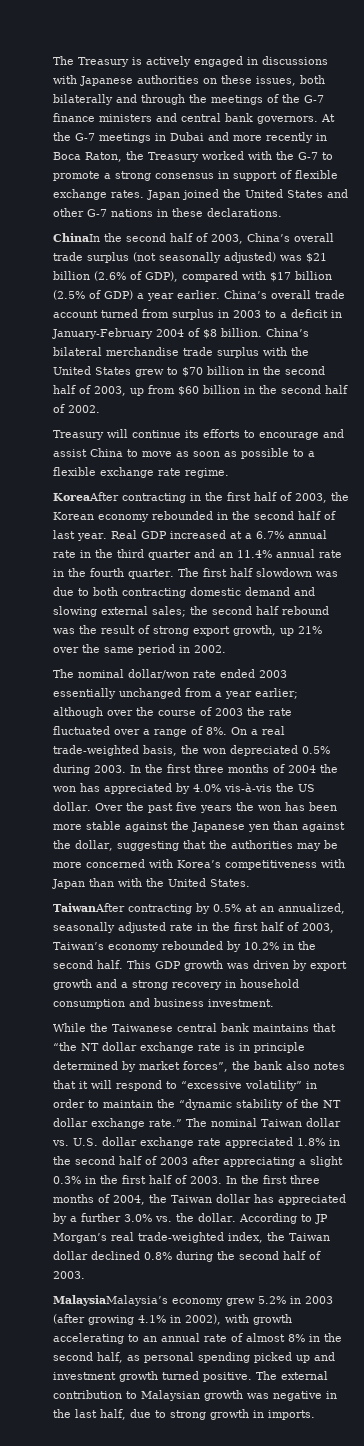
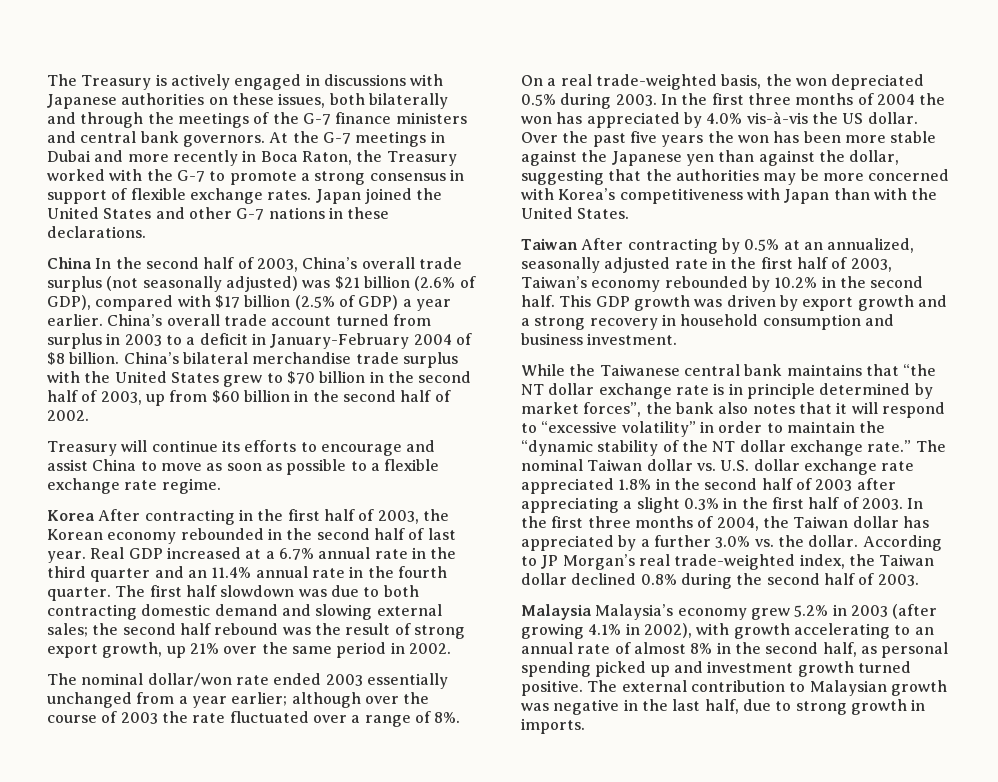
- ChinaIn the second half of 2003, China’s overall trade surplus (not seasonally adjusted) was $21 billion (2.6% of GDP), compared with $17 billion (2.5% of GDP) a year earlier.
+ China In the second half of 2003, China’s overall trade surplus (not seasonally adjusted) was $21 billion (2.6% of GDP), compared with $17 billion (2.5% of GDP) a year earlier.
- KoreaAfter contracting in the first half of 2003, the Korean economy rebounded in the second half of last year.
+ Korea After contracting in the first half of 2003, the Korean economy rebounded in the second half of last year.
- TaiwanAfter contracting by 0.5% at an annualized, seasonally adjusted rate in the first half of 2003, Taiwan’s economy rebounded by 10.2% in the second half.
+ Taiwan After contracting by 0.5% at an annualized, seasonally adjusted rate in the first half of 2003, Taiwan’s economy rebounded by 10.2% in the second half.
- MalaysiaMalaysia’s economy grew 5.2% in 2003 (after growing 4.1% in 2002), with growth accelerating to an annual rate of almost 8% in the second half, as personal spending picked up and investment growth turned positive.
+ Malaysia Malaysia’s economy grew 5.2% in 2003 (after growing 4.1% in 2002), with growth accelerating to an annual rate of almost 8% in the second half, as personal spending picked up and investment growth turned positive.

